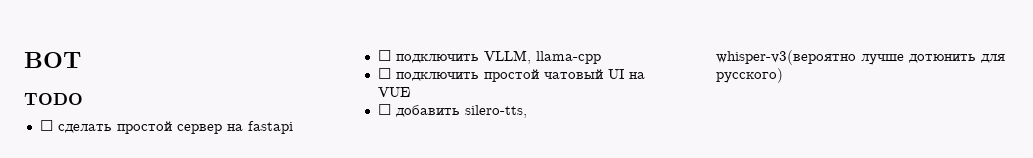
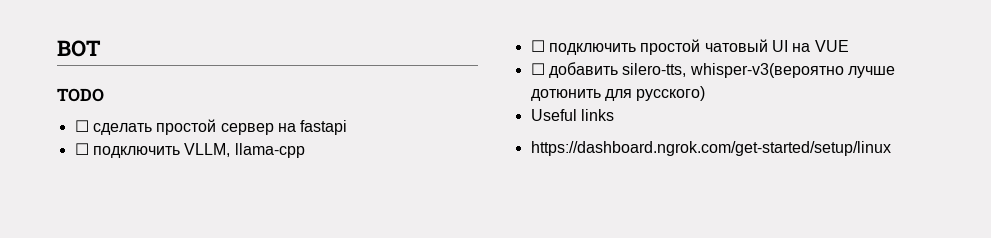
+ Useful links
+ https://dashboard.ngrok.com/get-started/setup/linux

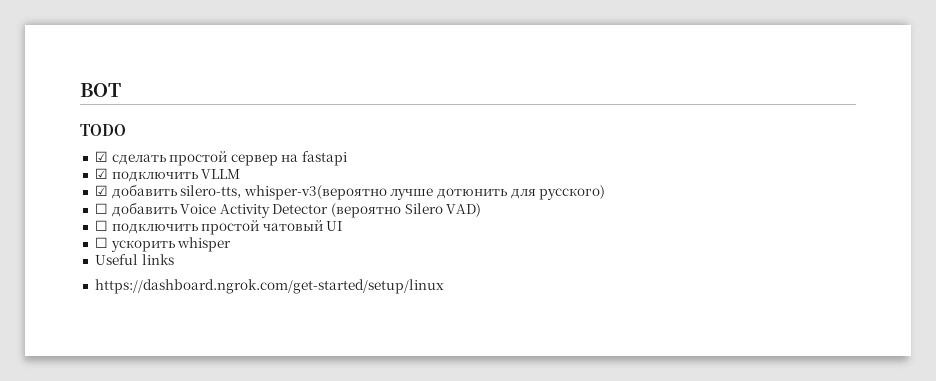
- ☐ сделать простой сервер на fastapi
+ ☑ сделать простой сервер на fastapi
- ☐ подключить VLLM, llama-cpp
- ☐ подключить простой чатовый UI на VUE
- ☐ добавить silero-tts, whisper-v3(вероятно лучше дотюнить для русского)
+ ☑ подключить VLLM
+ ☑ добавить silero-tts, whisper-v3(вероятно лучше дотюнить для русского)
+ ☐ добавить Voice Activity Detector (вероятно Silero VAD)
+ ☐ подключить простой чатовый UI
+ ☐ ускорить whisper

